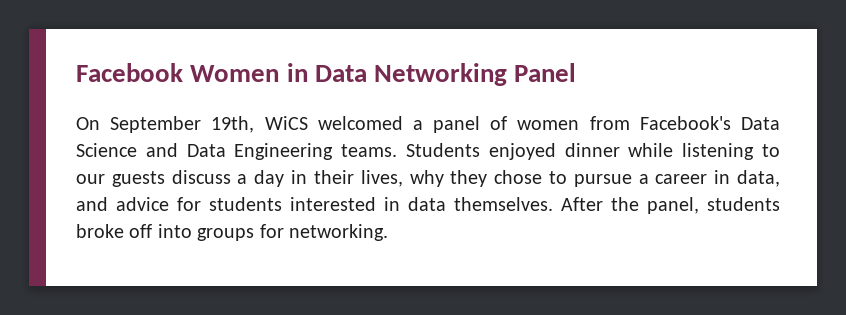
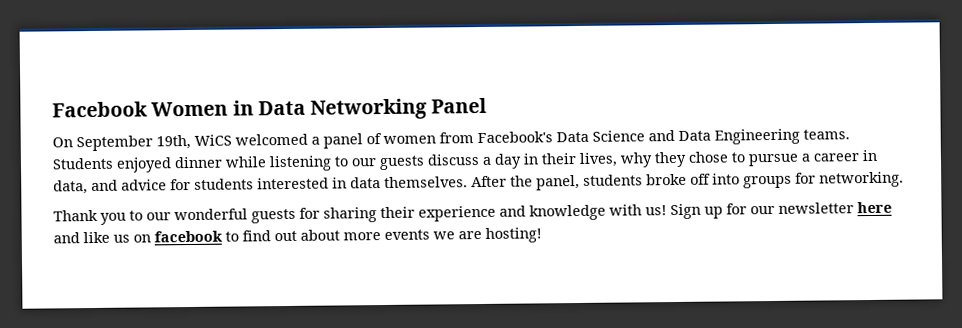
+ Thank you to our wonderful guests for sharing their experience and knowledge with us! Sign up for our newsletter here and like us on facebook to find out about more events we are hosting!

